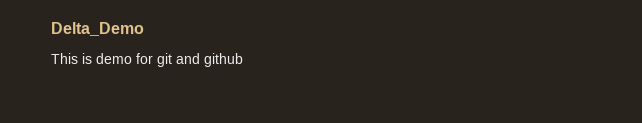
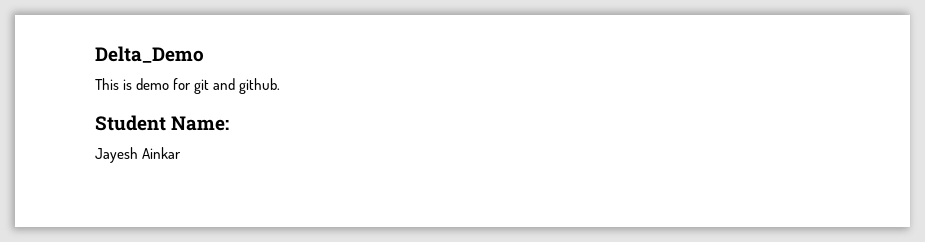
- This is demo for git and github
+ This is demo for git and github.
+ Student Name:
+ Jayesh Ainkar

